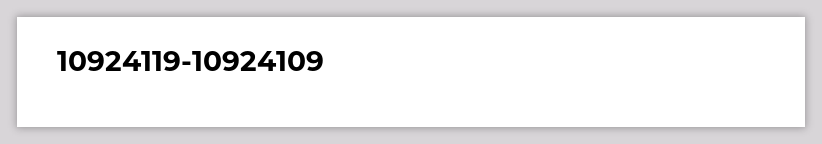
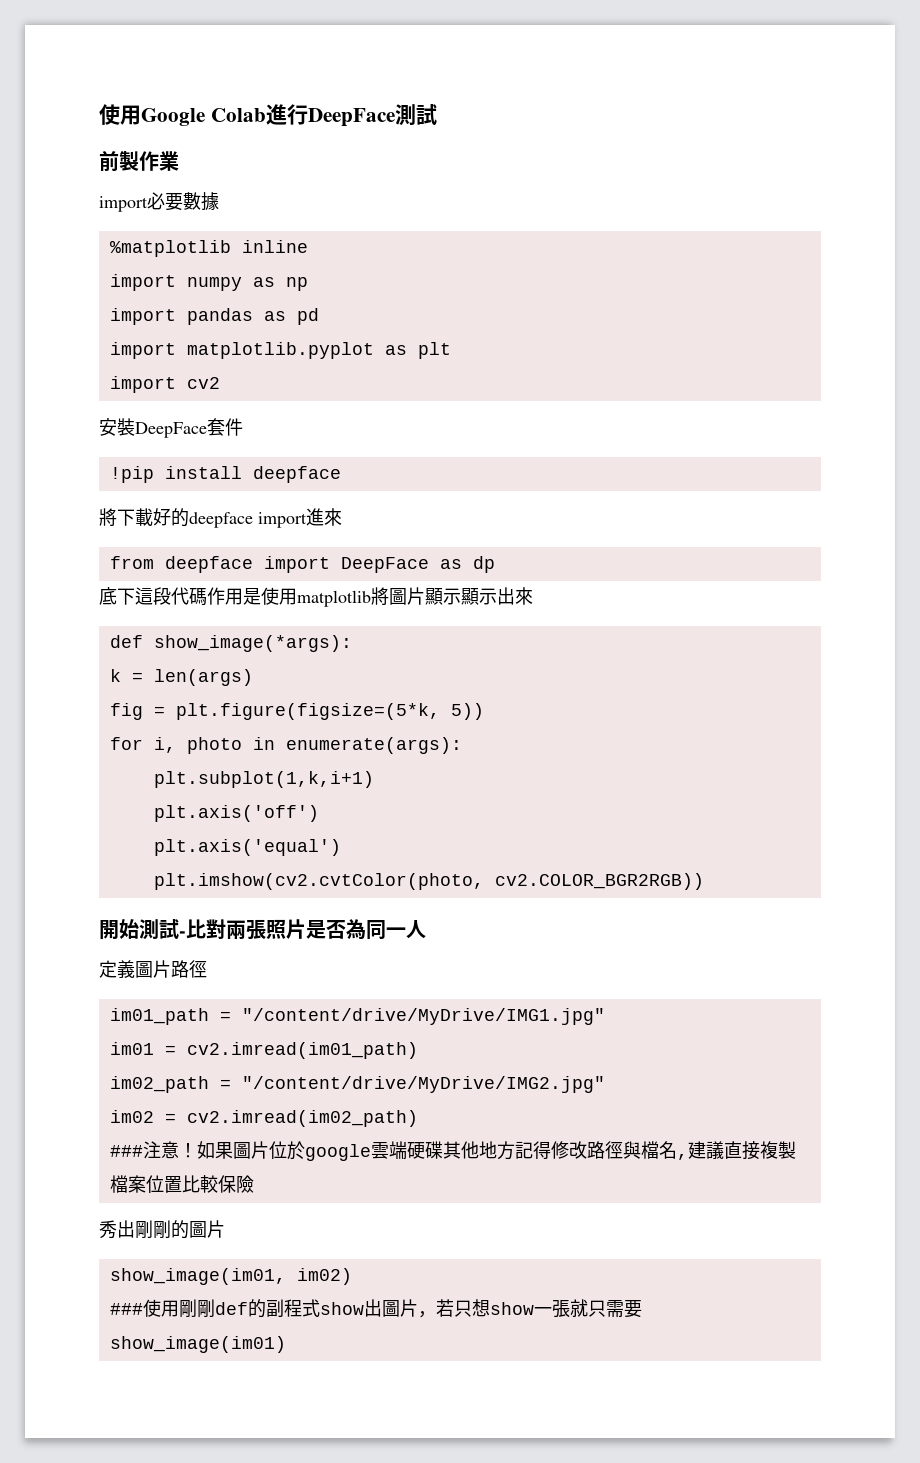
- 10924119-10924109
+ 使用Google Colab進行DeepFace測試
+ 前製作業
+ import必要數據
+ %matplotlib inline
+ import numpy as np
+ import pandas as pd
+ import matplotlib.pyplot as plt
+ import cv2
+ 安裝DeepFace套件
+ !pip install deepface
+ 將下載好的deepface import進來
+ from deepface import DeepFace as dp
+ 底下這段代碼作用是使用matplotlib將圖片顯示顯示出來
+ def show_image(*args):
+ k = len(args)
+ fig = plt.figure(figsize=(5*k, 5))
+ for i, photo in enumerate(args):
+ plt.subplot(1,k,i+1)
+ plt.axis('off')
+ plt.axis('equal')
+ plt.imshow(cv2.cvtColor(photo, cv2.COLOR_BGR2RGB))
+ 開始測試-比對兩張照片是否為同一人
+ 定義圖片路徑
+ im01_path = "/content/drive/MyDrive/IMG1.jpg"
+ im01 = cv2.imread(im01_path)
+ im02_path = "/content/drive/MyDrive/IMG2.jpg"
+ im02 = cv2.imread(im02_path)
+ ###注意！如果圖片位於google雲端硬碟其他地方記得修改路徑與檔名,建議直接複製檔案位置比較保險
+ 秀出剛剛的圖片
+ show_image(im01, im02)
+ ###使用剛剛def的副程式show出圖片，若只想show一張就只需要show_image(im01)

